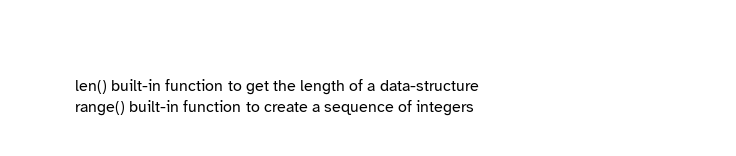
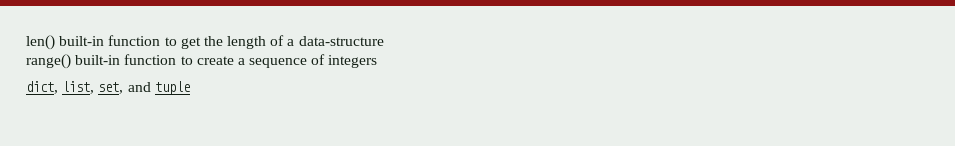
+ dict, list, set, and tuple

